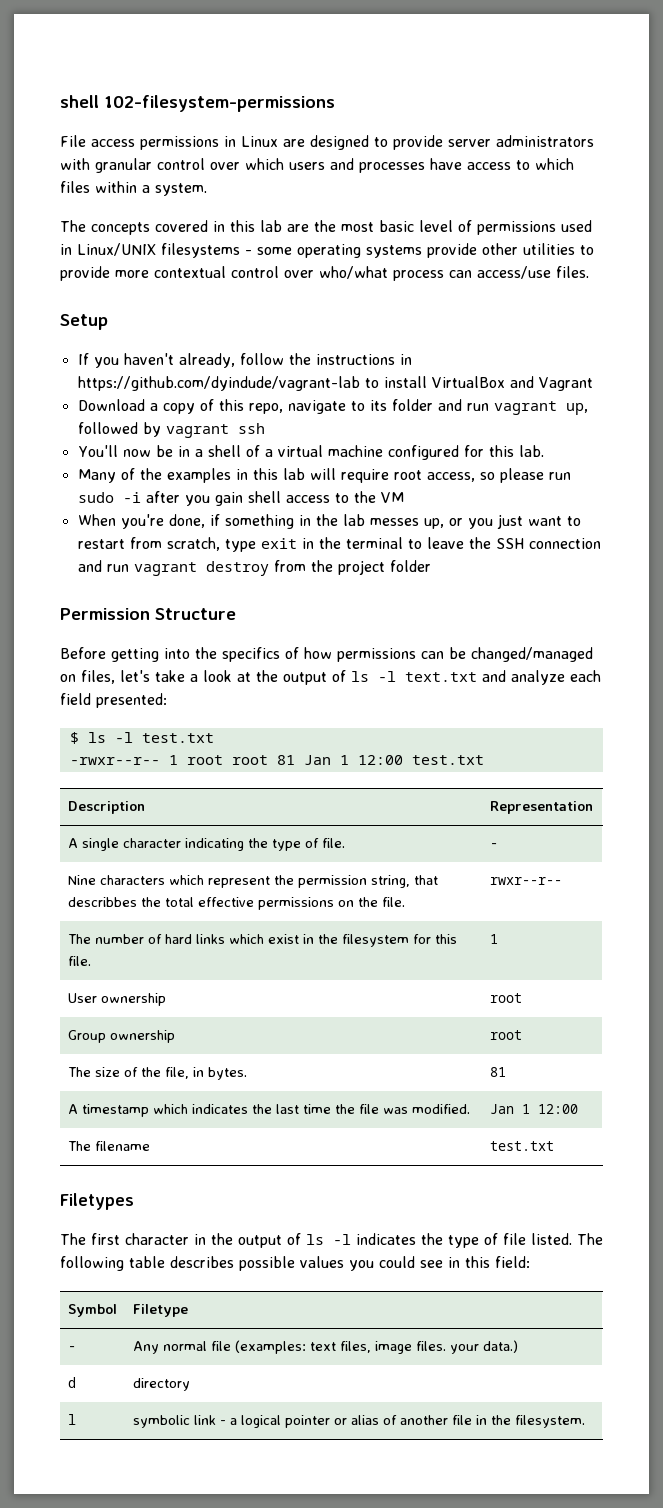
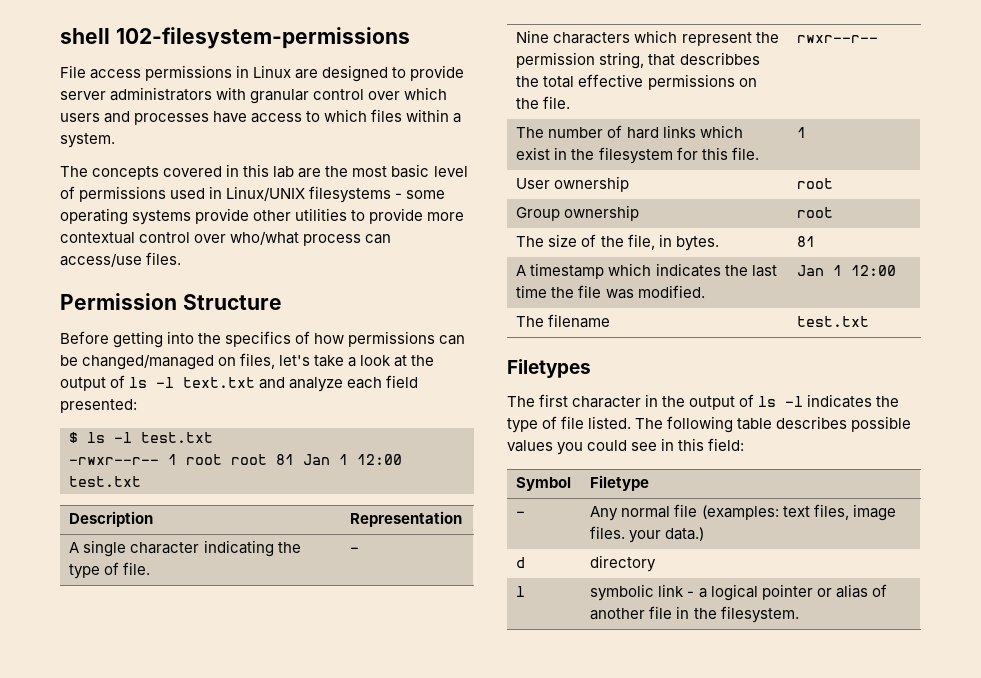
- Setup
- If you haven't already, follow the instructions in https://github.com/dyindude/vagrant-lab to install VirtualBox and Vagrant
- Download a copy of this repo, navigate to its folder and run vagrant up, followed by vagrant ssh
- You'll now be in a shell of a virtual machine configured for this lab.
- Many of the examples in this lab will require root access, so please run sudo -i after you gain shell access to the VM
- When you're done, if something in the lab messes up, or you just want to restart from scratch, type exit in the terminal to leave the SSH connection and run vagrant destroy from the project folder

